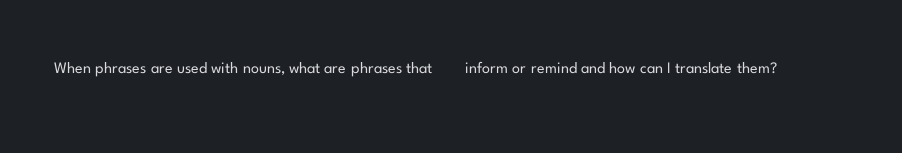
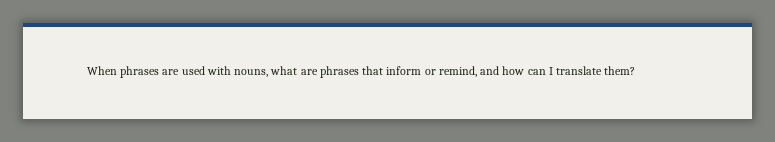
- When phrases are used with nouns, what are phrases that inform or remind and how can I translate them?
+ When phrases are used with nouns, what are phrases that inform or remind, and how can I translate them?

